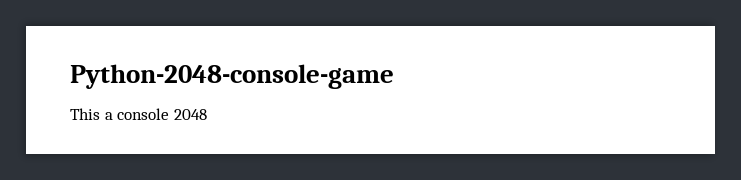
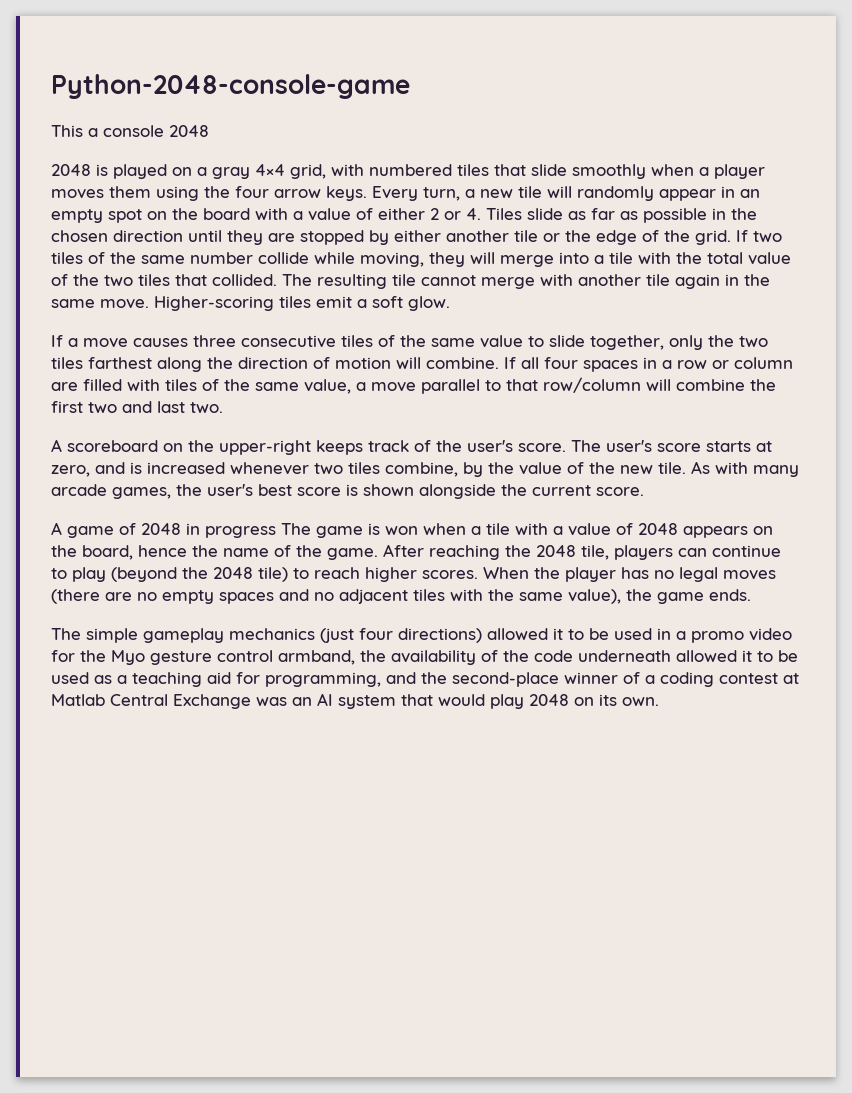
+ 2048 is played on a gray 4×4 grid, with numbered tiles that slide smoothly when a player moves them using the four arrow keys. Every turn, a new tile will randomly appear in an empty spot on the board with a value of either 2 or 4. Tiles slide as far as possible in the chosen direction until they are stopped by either another tile or the edge of the grid. If two tiles of the same number collide while moving, they will merge into a tile with the total value of the two tiles that collided. The resulting tile cannot merge with another tile again in the same move. Higher-scoring tiles emit a soft glow.
+ If a move causes three consecutive tiles of the same value to slide together, only the two tiles farthest along the direction of motion will combine. If all four spaces in a row or column are filled with tiles of the same value, a move parallel to that row/column will combine the first two and last two.
+ A scoreboard on the upper-right keeps track of the user's score. The user's score starts at zero, and is increased whenever two tiles combine, by the value of the new tile. As with many arcade games, the user's best score is shown alongside the current score.
+ A game of 2048 in progress The game is won when a tile with a value of 2048 appears on the board, hence the name of the game. After reaching the 2048 tile, players can continue to play (beyond the 2048 tile) to reach higher scores. When the player has no legal moves (there are no empty spaces and no adjacent tiles with the same value), the game ends.
+ The simple gameplay mechanics (just four directions) allowed it to be used in a promo video for the Myo gesture control armband, the availability of the code underneath allowed it to be used as a teaching aid for programming, and the second-place winner of a coding contest at Matlab Central Exchange was an AI system that would play 2048 on its own.

